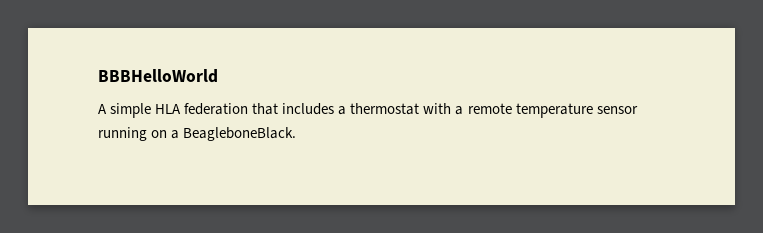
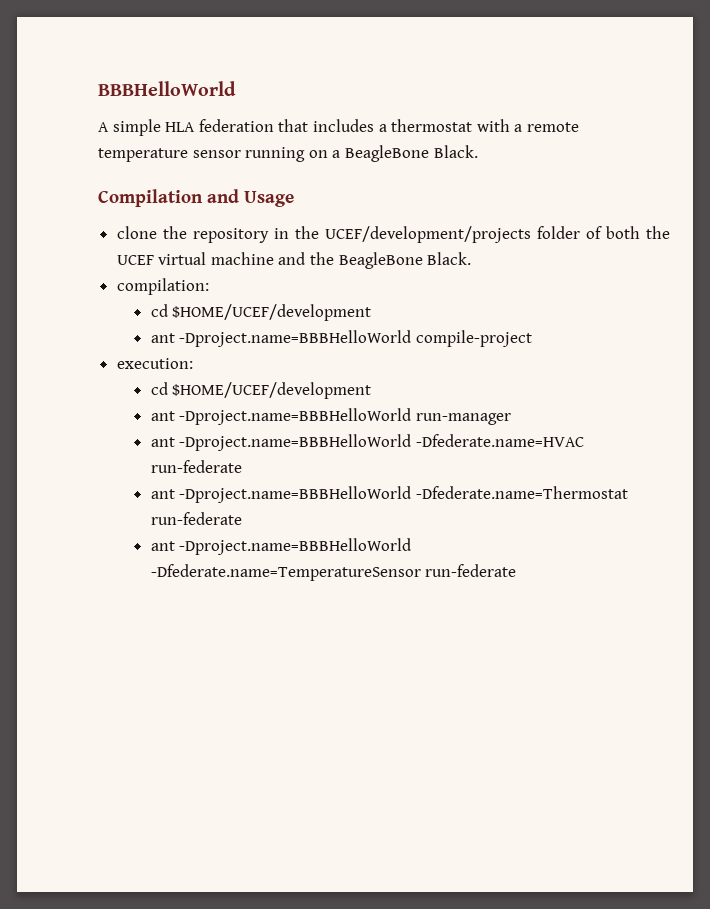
- A simple HLA federation that includes a thermostat with a remote temperature sensor running on a BeagleboneBlack.
+ A simple HLA federation that includes a thermostat with a remote temperature sensor running on a BeagleBone Black.
+ Compilation and Usage
+ clone the repository in the UCEF/development/projects folder of both the UCEF virtual machine and the BeagleBone Black.
+ compilation:
+ cd $HOME/UCEF/development
+ ant -Dproject.name=BBBHelloWorld compile-project
+ execution:
+ cd $HOME/UCEF/development
+ ant -Dproject.name=BBBHelloWorld run-manager
+ ant -Dproject.name=BBBHelloWorld -Dfederate.name=HVAC run-federate
+ ant -Dproject.name=BBBHelloWorld -Dfederate.name=Thermostat run-federate
+ ant -Dproject.name=BBBHelloWorld -Dfederate.name=TemperatureSensor run-federate

